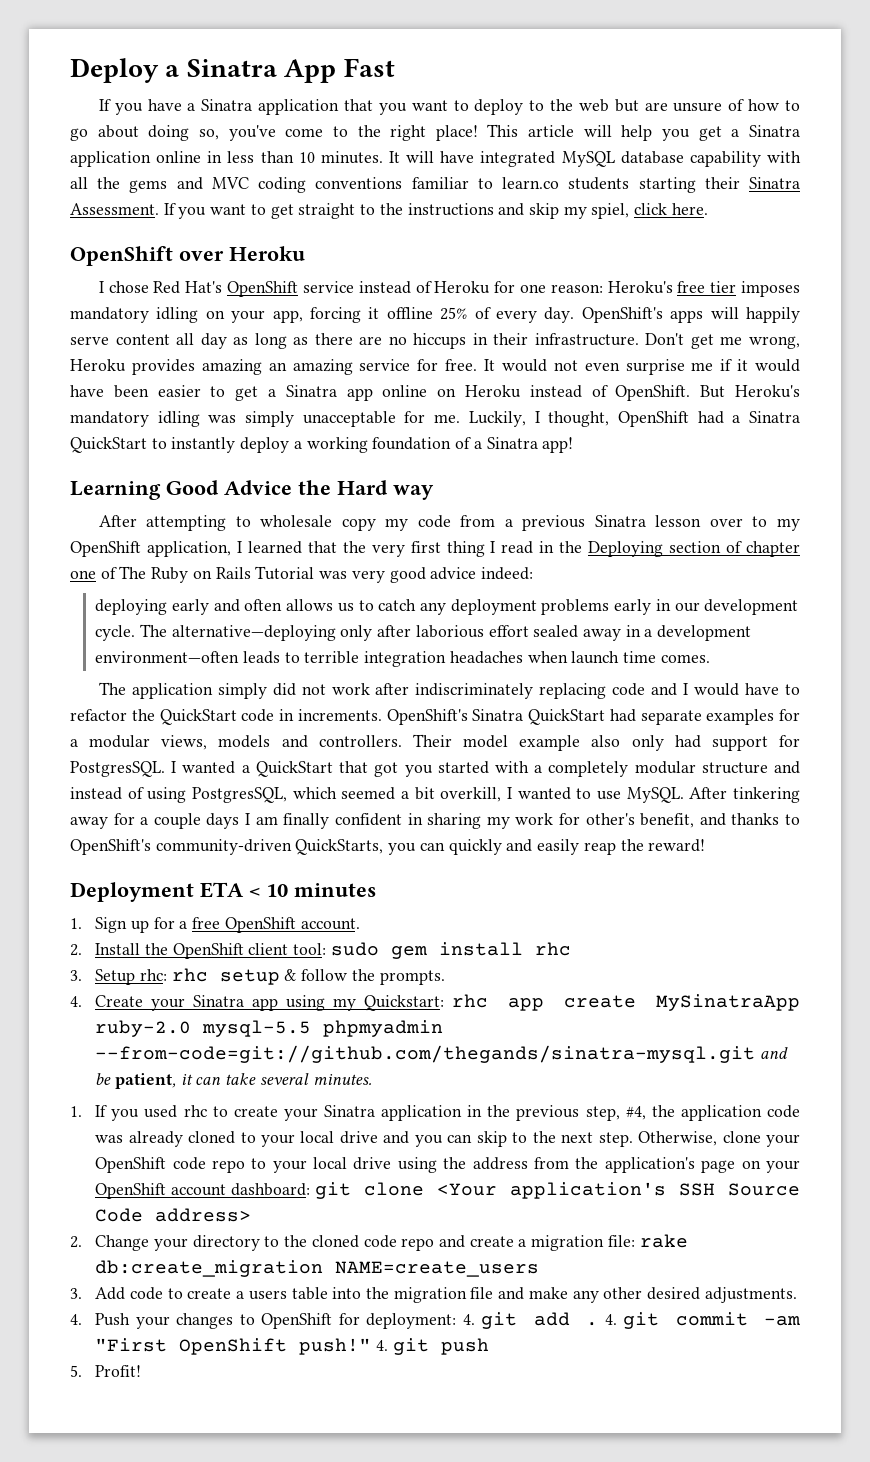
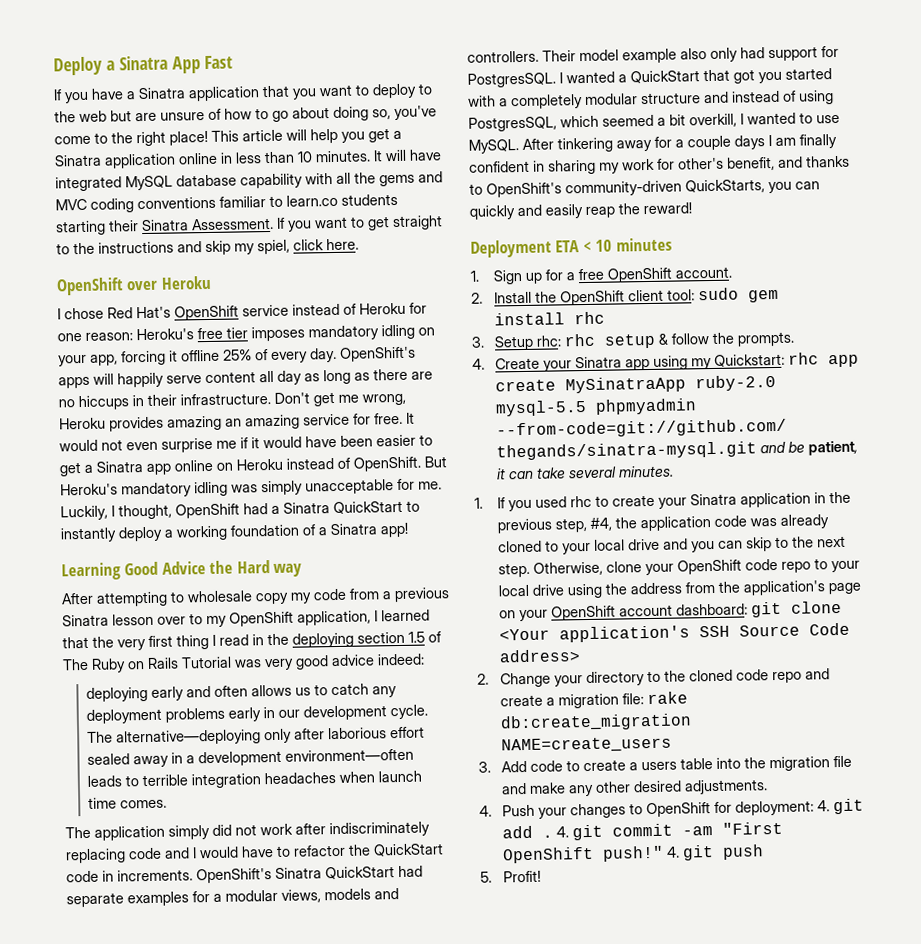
- After attempting to wholesale copy my code from a previous Sinatra lesson over to my OpenShift application, I learned that the very first thing I read in the Deploying section of chapter one of The Ruby on Rails Tutorial was very good advice indeed:
+ After attempting to wholesale copy my code from a previous Sinatra lesson over to my OpenShift application, I learned that the very first thing I read in the deploying section 1.5 of The Ruby on Rails Tutorial was very good advice indeed:

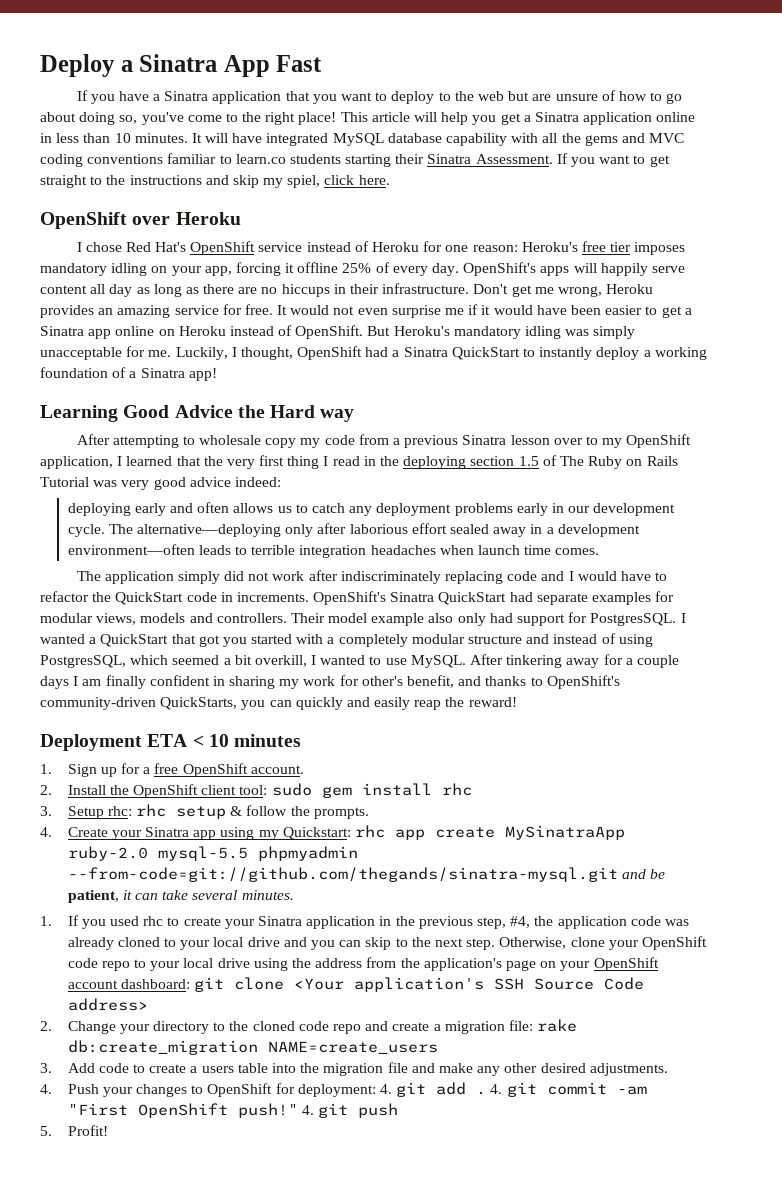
- Don't get me wrong, Heroku provides amazing an amazing service for free.
+ Don't get me wrong, Heroku provides an amazing service for free.
- OpenShift's Sinatra QuickStart had separate examples for a modular views, models and controllers.
+ OpenShift's Sinatra QuickStart had separate examples for modular views, models and controllers.

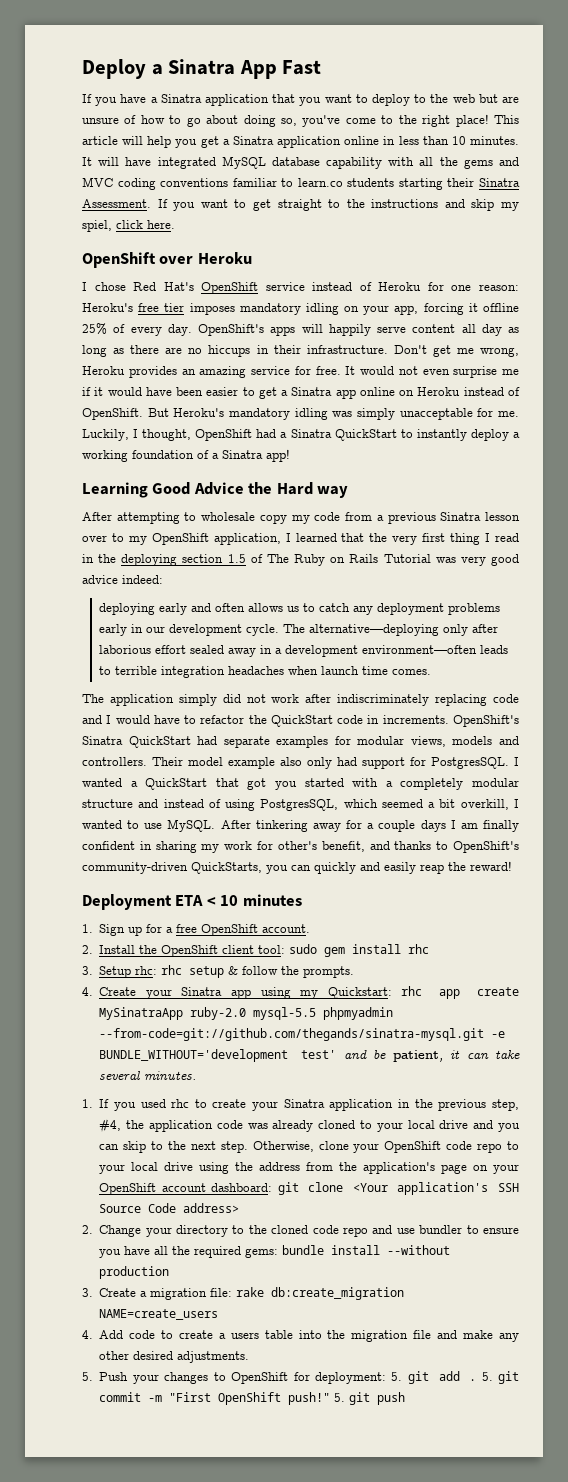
- 4. Create your Sinatra app using my Quickstart: rhc app create MySinatraApp ruby-2.0 mysql-5.5 phpmyadmin --from-code=git://github.com/thegands/sinatra-mysql.git and be patient, it can take several minutes.
+ 4. Create your Sinatra app using my Quickstart: rhc app create MySinatraApp ruby-2.0 mysql-5.5 phpmyadmin --from-code=git://github.com/thegands/sinatra-mysql.git -e BUNDLE_WITHOUT='development test' and be patient, it can take several minutes.
- 2. Change your directory to the cloned code repo and create a migration file: rake db:create_migration NAME=create_users
+ 2. Change your directory to the cloned code repo and use bundler to ensure you have all the required gems: bundle install --without production
+ 3. Create a migration file: rake db:create_migration NAME=create_users
- 3. Add code to create a users table into the migration file and make any other desired adjustments.
+ 4. Add code to create a users table into the migration file and make any other desired adjustments.
- 4. Push your changes to OpenShift for deployment: 4. git add .
+ 5. Push your changes to OpenShift for deployment: 5. git add .
- 4. git commit -am "First OpenShift push!"
+ 5. git commit -m "First OpenShift push!"
- 4. git push
+ 5. git push
- 5. Profit!

